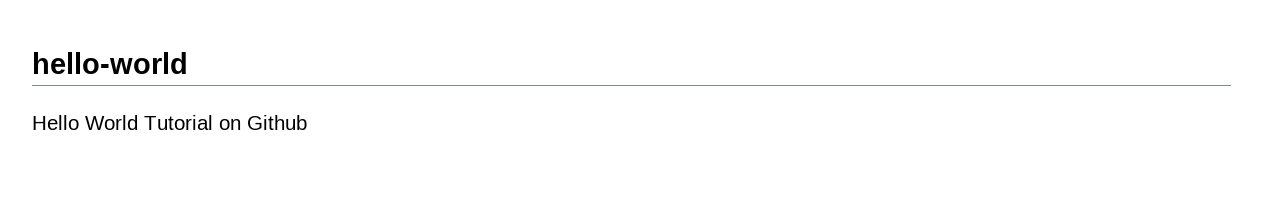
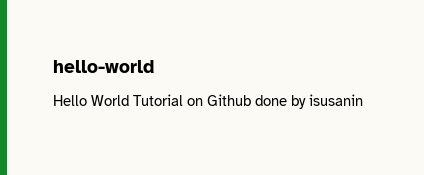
- Hello World Tutorial on Github
+ Hello World Tutorial on Github done by isusanin

